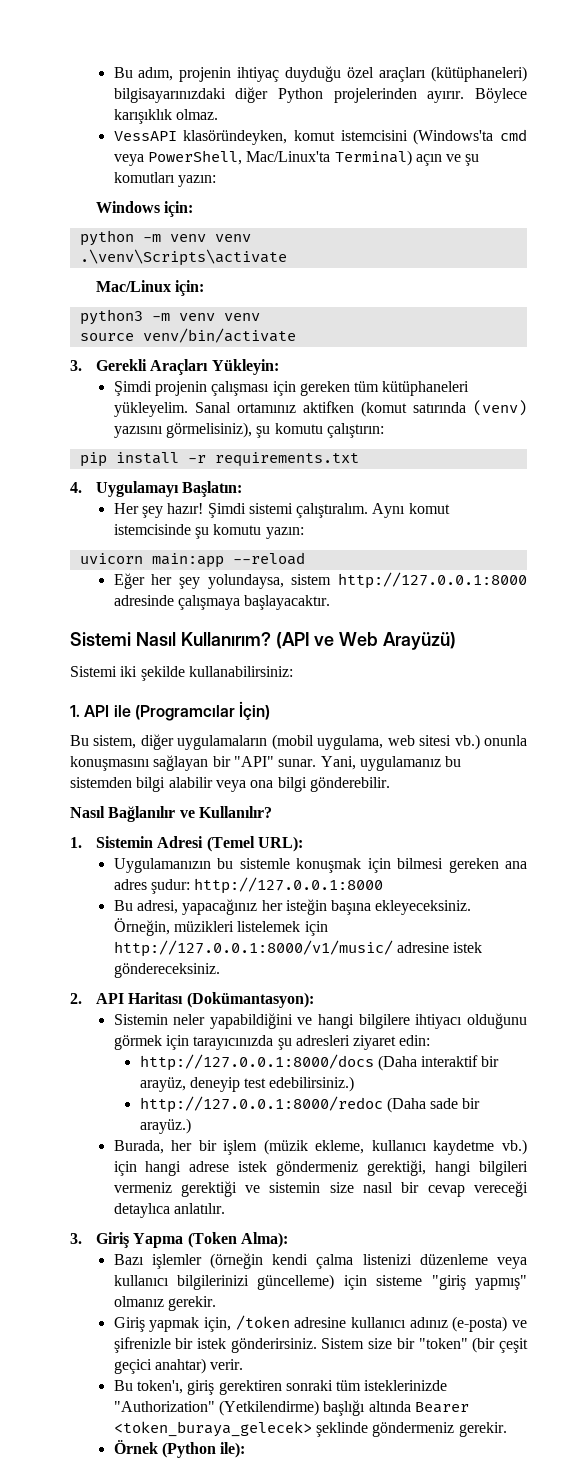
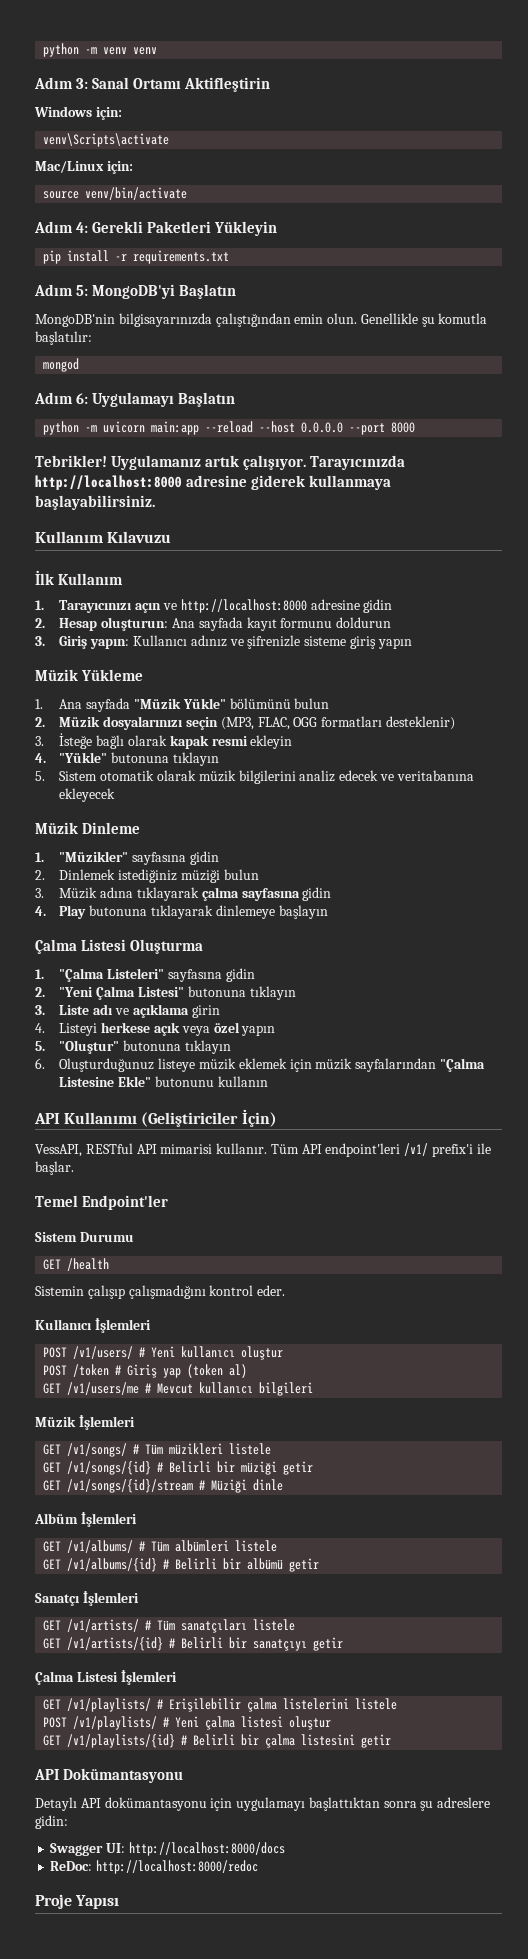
- Bu adım, projenin ihtiyaç duyduğu özel araçları (kütüphaneleri) bilgisayarınızdaki diğer Python projelerinden ayırır. Böylece karışıklık olmaz.
- VessAPI klasöründeyken, komut istemcisini (Windows'ta cmd veya PowerShell, Mac/Linux'ta Terminal) açın ve şu komutları yazın:
+ python -m venv venv
+ Adım 3: Sanal Ortamı Aktifleştirin
  Windows için:
- python -m venv venv
- .\venv\Scripts\activate
+ venv\Scripts\activate
  Mac/Linux için:
- python3 -m venv venv
  source venv/bin/activate
- 3. Gerekli Araçları Yükleyin:
- Şimdi projenin çalışması için gereken tüm kütüphaneleri yükleyelim. Sanal ortamınız aktifken (komut satırında (venv) yazısını görmelisiniz), şu komutu çalıştırın:
+ Adım 4: Gerekli Paketleri Yükleyin
  pip install -r requirements.txt
- 4. Uygulamayı Başlatın:
- Her şey hazır! Şimdi sistemi çalıştıralım. Aynı komut istemcisinde şu komutu yazın:
- uvicorn main:app --reload
- Eğer her şey yolundaysa, sistem http://127.0.0.1:8000 adresinde çalışmaya başlayacaktır.
- Sistemi Nasıl Kullanırım? (API ve Web Arayüzü)
- Sistemi iki şekilde kullanabilirsiniz:
- 1. API ile (Programcılar İçin)
- Bu sistem, diğer uygulamaların (mobil uygulama, web sitesi vb.) onunla konuşmasını sağlayan bir "API" sunar. Yani, uygulamanız bu sistemden bilgi alabilir veya ona bilgi gönderebilir.
- Nasıl Bağlanılır ve Kullanılır?
- 1. Sistemin Adresi (Temel URL):
- Uygulamanızın bu sistemle konuşmak için bilmesi gereken ana adres şudur: http://127.0.0.1:8000
- Bu adresi, yapacağınız her isteğin başına ekleyeceksiniz. Örneğin, müzikleri listelemek için http://127.0.0.1:8000/v1/music/ adresine istek göndereceksiniz.
- 2. API Haritası (Dokümantasyon):
- Sistemin neler yapabildiğini ve hangi bilgilere ihtiyacı olduğunu görmek için tarayıcınızda şu adresleri ziyaret edin:
- http://127.0.0.1:8000/docs (Daha interaktif bir arayüz, deneyip test edebilirsiniz.)
- http://127.0.0.1:8000/redoc (Daha sade bir arayüz.)
- Burada, her bir işlem (müzik ekleme, kullanıcı kaydetme vb.) için hangi adrese istek göndermeniz gerektiği, hangi bilgileri vermeniz gerektiği ve sistemin size nasıl bir cevap vereceği detaylıca anlatılır.
- 3. Giriş Yapma (Token Alma):
- Bazı işlemler (örneğin kendi çalma listenizi düzenleme veya kullanıcı bilgilerinizi güncelleme) için sisteme "giriş yapmış" olmanız gerekir.
- Giriş yapmak için, /token adresine kullanıcı adınız (e-posta) ve şifrenizle bir istek gönderirsiniz. Sistem size bir "token" (bir çeşit geçici anahtar) verir.
- Bu token'ı, giriş gerektiren sonraki tüm isteklerinizde "Authorization" (Yetkilendirme) başlığı altında Bearer <token_buraya_gelecek> şeklinde göndermeniz gerekir.
- Örnek (Python ile):
+ Adım 5: MongoDB'yi Başlatın
+ MongoDB'nin bilgisayarınızda çalıştığından emin olun. Genellikle şu komutla başlatılır:
+ mongod
+ Adım 6: Uygulamayı Başlatın
+ python -m uvicorn main:app --reload --host 0.0.0.0 --port 8000
+ Tebrikler! Uygulamanız artık çalışıyor. Tarayıcınızda http://localhost:8000 adresine giderek kullanmaya başlayabilirsiniz.
+ Kullanım Kılavuzu
+ İlk Kullanım
+ 1. Tarayıcınızı açın ve http://localhost:8000 adresine gidin
+ 2. Hesap oluşturun: Ana sayfada kayıt formunu doldurun
+ 3. Giriş yapın: Kullanıcı adınız ve şifrenizle sisteme giriş yapın
+ Müzik Yükleme
+ 1. Ana sayfada "Müzik Yükle" bölümünü bulun
+ 2. Müzik dosyalarınızı seçin (MP3, FLAC, OGG formatları desteklenir)
+ 3. İsteğe bağlı olarak kapak resmi ekleyin
+ 4. "Yükle" butonuna tıklayın
+ 5. Sistem otomatik olarak müzik bilgilerini analiz edecek ve veritabanına ekleyecek
+ Müzik Dinleme
+ 1. "Müzikler" sayfasına gidin
+ 2. Dinlemek istediğiniz müziği bulun
+ 3. Müzik adına tıklayarak çalma sayfasına gidin
+ 4. Play butonuna tıklayarak dinlemeye başlayın
+ Çalma Listesi Oluşturma
+ 1. "Çalma Listeleri" sayfasına gidin
+ 2. "Yeni Çalma Listesi" butonuna tıklayın
+ 3. Liste adı ve açıklama girin
+ 4. Listeyi herkese açık veya özel yapın
+ 5. "Oluştur" butonuna tıklayın
+ 6. Oluşturduğunuz listeye müzik eklemek için müzik sayfalarından "Çalma Listesine Ekle" butonunu kullanın
+ API Kullanımı (Geliştiriciler İçin)
+ VessAPI, RESTful API mimarisi kullanır. Tüm API endpoint'leri /v1/ prefix'i ile başlar.
+ Temel Endpoint'ler
+ Sistem Durumu
+ GET /health
+ Sistemin çalışıp çalışmadığını kontrol eder.
+ Kullanıcı İşlemleri
+ POST /v1/users/ # Yeni kullanıcı oluştur
+ POST /token # Giriş yap (token al)
+ GET /v1/users/me # Mevcut kullanıcı bilgileri
+ Müzik İşlemleri
+ GET /v1/songs/ # Tüm müzikleri listele
+ GET /v1/songs/{id} # Belirli bir müziği getir
+ GET /v1/songs/{id}/stream # Müziği dinle
+ Albüm İşlemleri
+ GET /v1/albums/ # Tüm albümleri listele
+ GET /v1/albums/{id} # Belirli bir albümü getir
+ Sanatçı İşlemleri
+ GET /v1/artists/ # Tüm sanatçıları listele
+ GET /v1/artists/{id} # Belirli bir sanatçıyı getir
+ Çalma Listesi İşlemleri
+ GET /v1/playlists/ # Erişilebilir çalma listelerini listele
+ POST /v1/playlists/ # Yeni çalma listesi oluştur
+ GET /v1/playlists/{id} # Belirli bir çalma listesini getir
+ API Dokümantasyonu
+ Detaylı API dokümantasyonu için uygulamayı başlattıktan sonra şu adreslere gidin:
+ Swagger UI: http://localhost:8000/docs
+ ReDoc: http://localhost:8000/redoc
+ Proje Yapısı

